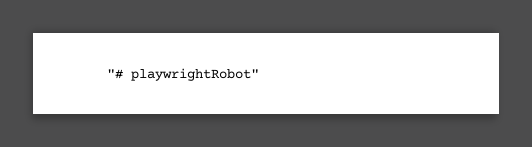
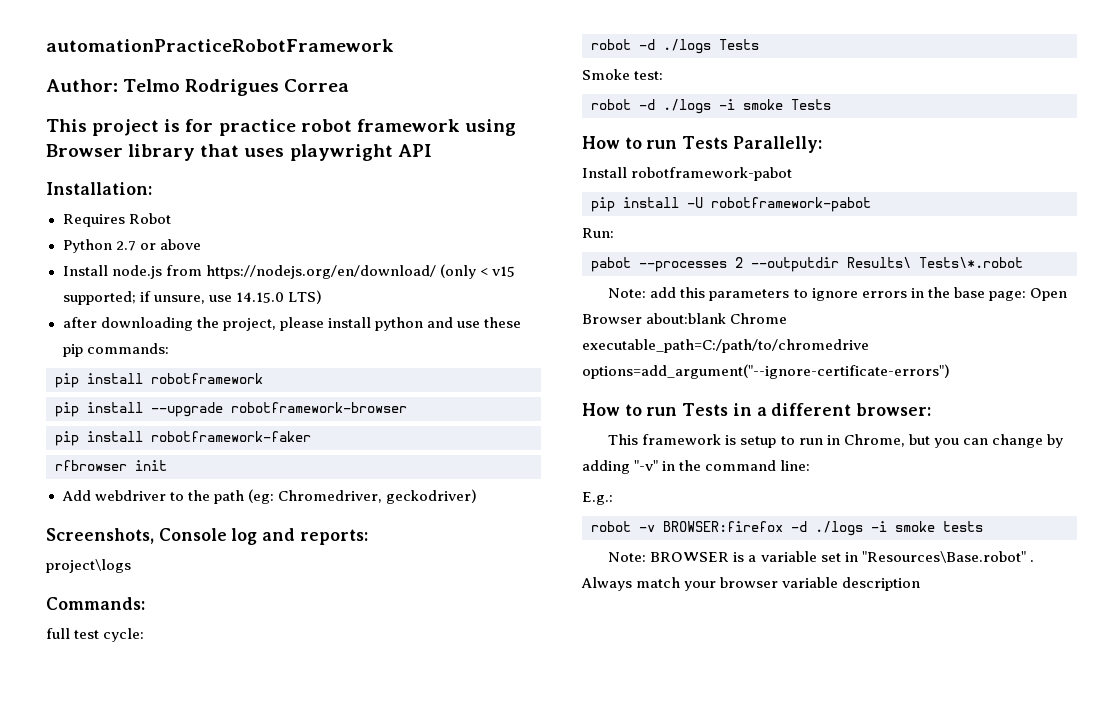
- "# playwrightRobot"
+ automationPracticeRobotFramework
+ Author: Telmo Rodrigues Correa
+ This project is for practice robot framework using Browser library that uses playwright API
+ Installation:
+ Requires Robot
+ Python 2.7 or above
+ Install node.js from https://nodejs.org/en/download/ (only < v15 supported; if unsure, use 14.15.0 LTS)
+ after downloading the project, please install python and use these pip commands:
+ pip install robotframework
+ pip install --upgrade robotframework-browser
+ pip install robotframework-faker
+ rfbrowser init
+ Add webdriver to the path (eg: Chromedriver, geckodriver)
+ Screenshots, Console log and reports:
+ project\logs
+ Commands:
+ full test cycle:
+ robot -d ./logs Tests
+ Smoke test:
+ robot -d ./logs -i smoke Tests
+ How to run Tests Parallelly:
+ Install robotframework-pabot
+ pip install -U robotframework-pabot
+ Run:
+ pabot --processes 2 --outputdir Results\ Tests\*.robot
+ Note: add this parameters to ignore errors in the base page: Open Browser about:blank Chrome executable_path=C:/path/to/chromedrive options=add_argument("--ignore-certificate-errors")
+ How to run Tests in a different browser:
+ This framework is setup to run in Chrome, but you can change by adding "-v" in the command line:
+ E.g.:
+ robot -v BROWSER:firefox -d ./logs -i smoke tests
+ Note: BROWSER is a variable set in "Resources\Base.robot" . Always match your browser variable description

